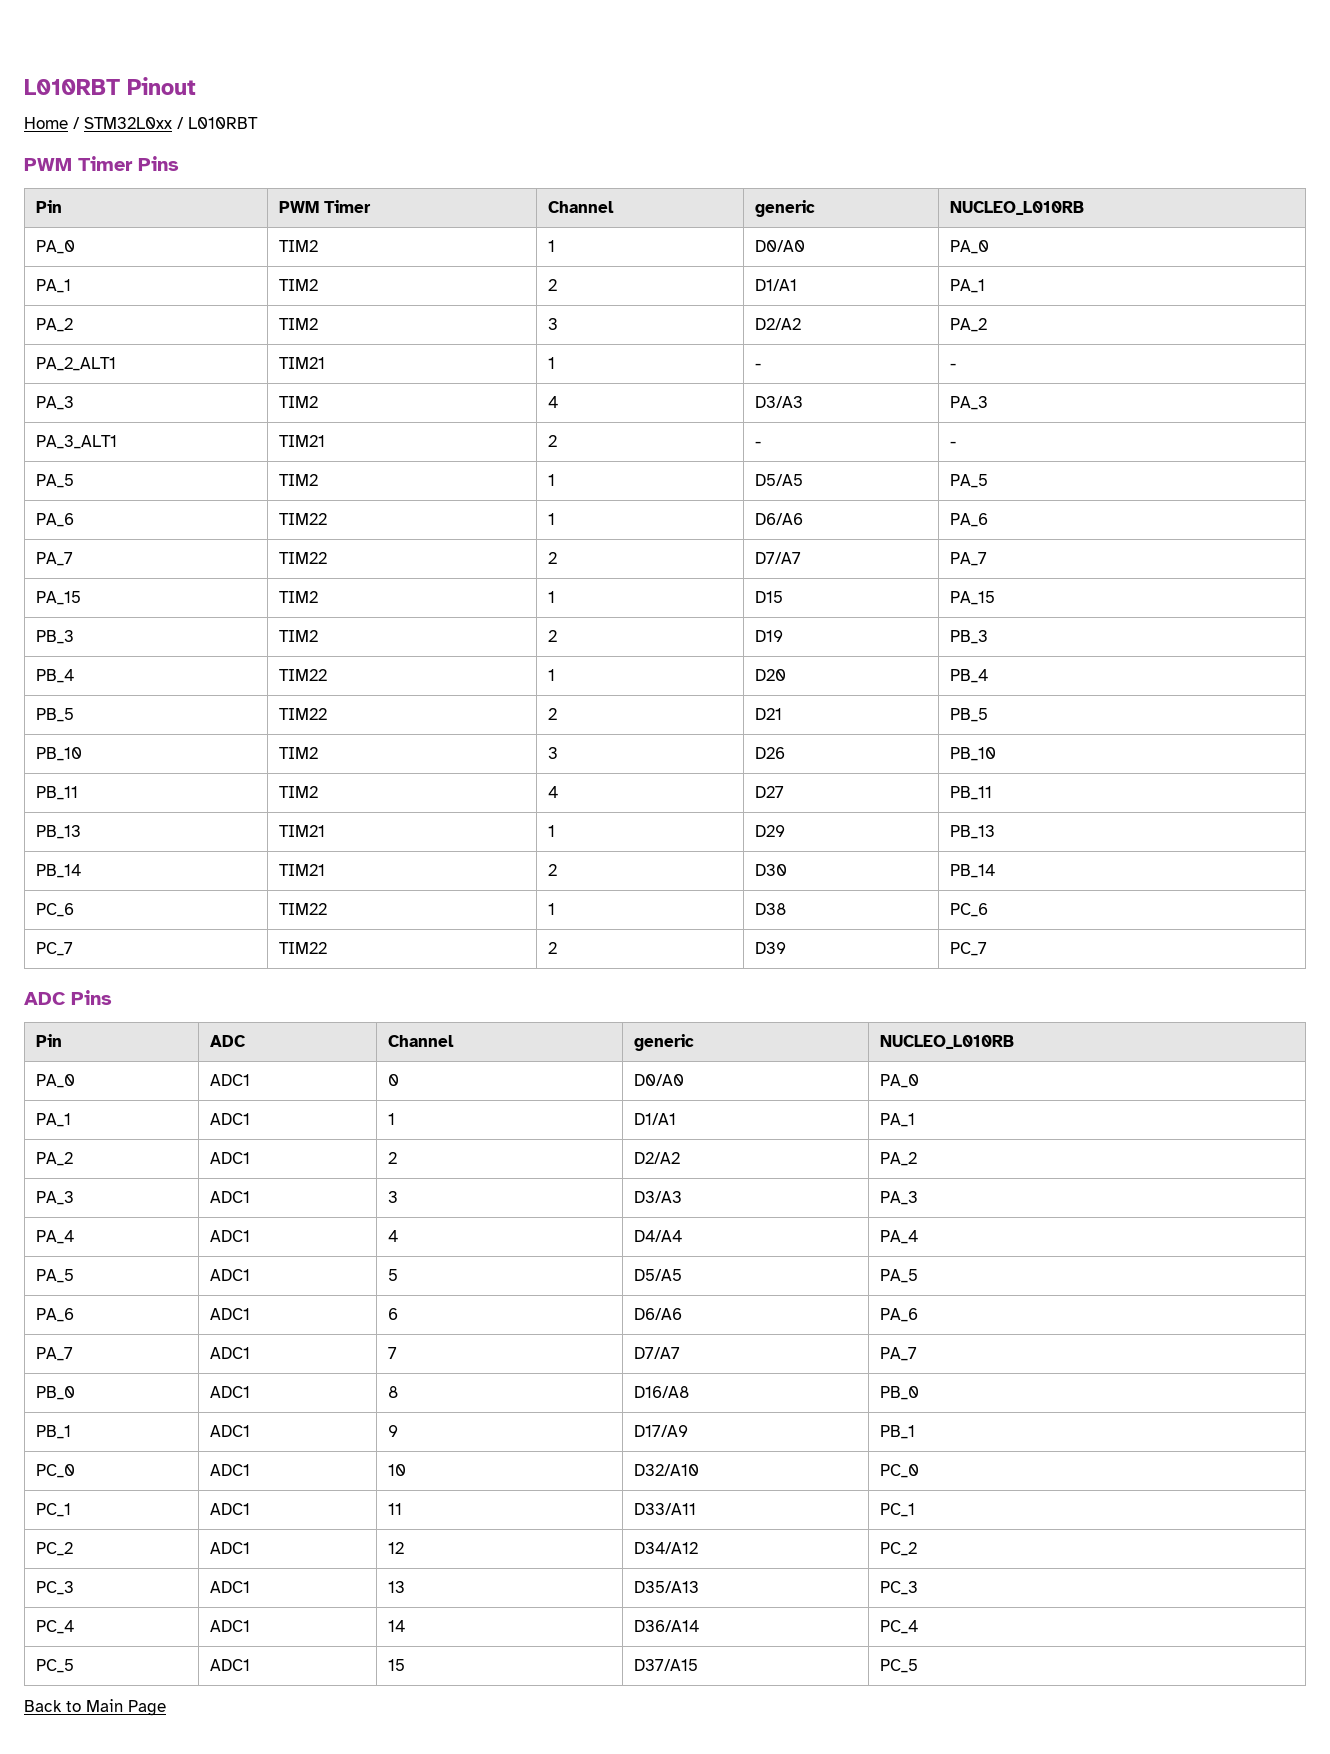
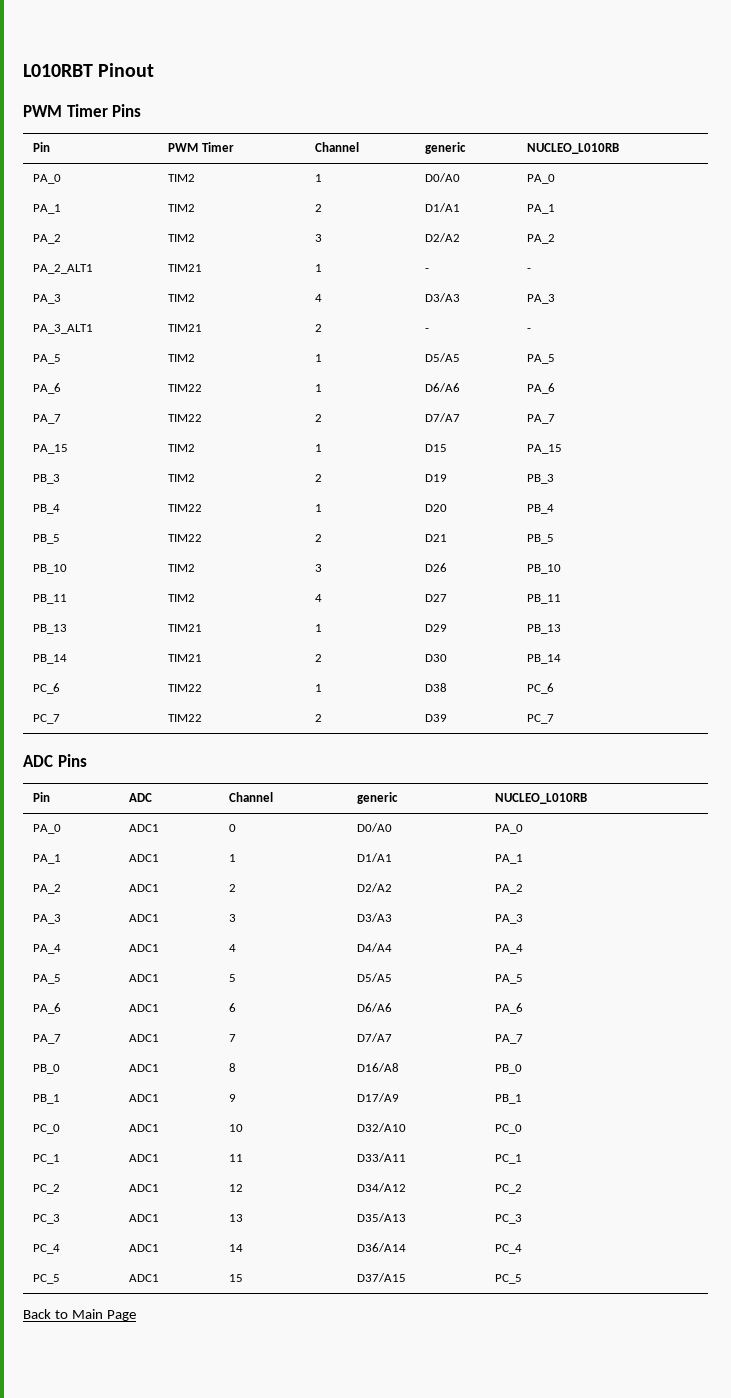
- Home / STM32L0xx / L010RBT

